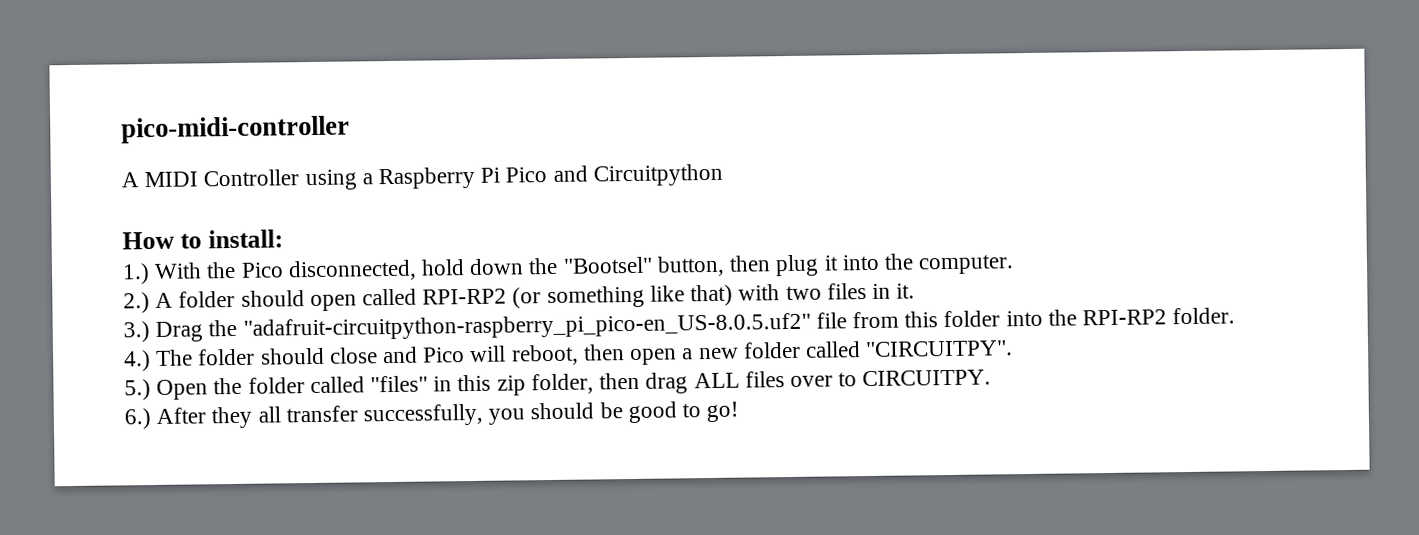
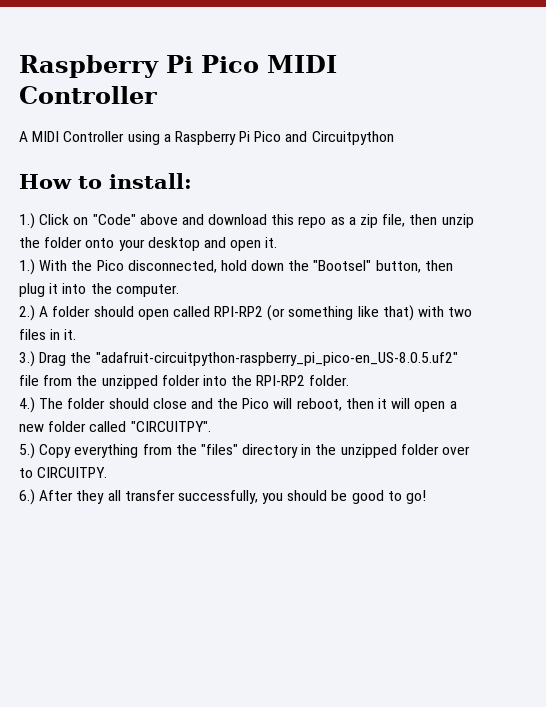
- pico-midi-controller
+ Raspberry Pi Pico MIDI Controller
+ 1.) Click on "Code" above and download this repo as a zip file, then unzip the folder onto your desktop and open it.
- 3.) Drag the "adafruit-circuitpython-raspberry_pi_pico-en_US-8.0.5.uf2" file from this folder into the RPI-RP2 folder.
+ 3.) Drag the "adafruit-circuitpython-raspberry_pi_pico-en_US-8.0.5.uf2" file from the unzipped folder into the RPI-RP2 folder.
- 4.) The folder should close and Pico will reboot, then open a new folder called "CIRCUITPY".
+ 4.) The folder should close and the Pico will reboot, then it will open a new folder called "CIRCUITPY".
- 5.) Open the folder called "files" in this zip folder, then drag ALL files over to CIRCUITPY.
+ 5.) Copy everything from the "files" directory in the unzipped folder over to CIRCUITPY.

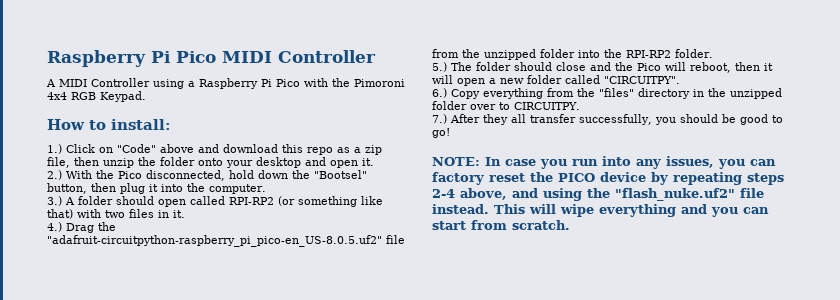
- A MIDI Controller using a Raspberry Pi Pico and Circuitpython
+ A MIDI Controller using a Raspberry Pi Pico with the Pimoroni 4x4 RGB Keypad.
- 1.) With the Pico disconnected, hold down the "Bootsel" button, then plug it into the computer.
+ 2.) With the Pico disconnected, hold down the "Bootsel" button, then plug it into the computer.
- 2.) A folder should open called RPI-RP2 (or something like that) with two files in it.
+ 3.) A folder should open called RPI-RP2 (or something like that) with two files in it.
- 3.) Drag the "adafruit-circuitpython-raspberry_pi_pico-en_US-8.0.5.uf2" file from the unzipped folder into the RPI-RP2 folder.
+ 4.) Drag the "adafruit-circuitpython-raspberry_pi_pico-en_US-8.0.5.uf2" file from the unzipped folder into the RPI-RP2 folder.
- 4.) The folder should close and the Pico will reboot, then it will open a new folder called "CIRCUITPY".
+ 5.) The folder should close and the Pico will reboot, then it will open a new folder called "CIRCUITPY".
- 5.) Copy everything from the "files" directory in the unzipped folder over to CIRCUITPY.
+ 6.) Copy everything from the "files" directory in the unzipped folder over to CIRCUITPY.
- 6.) After they all transfer successfully, you should be good to go!
+ 7.) After they all transfer successfully, you should be good to go!
+ NOTE: In case you run into any issues, you can factory reset the PICO device by repeating steps 2-4 above, and using the "flash_nuke.uf2" file instead. This will wipe everything and you can start from scratch.

